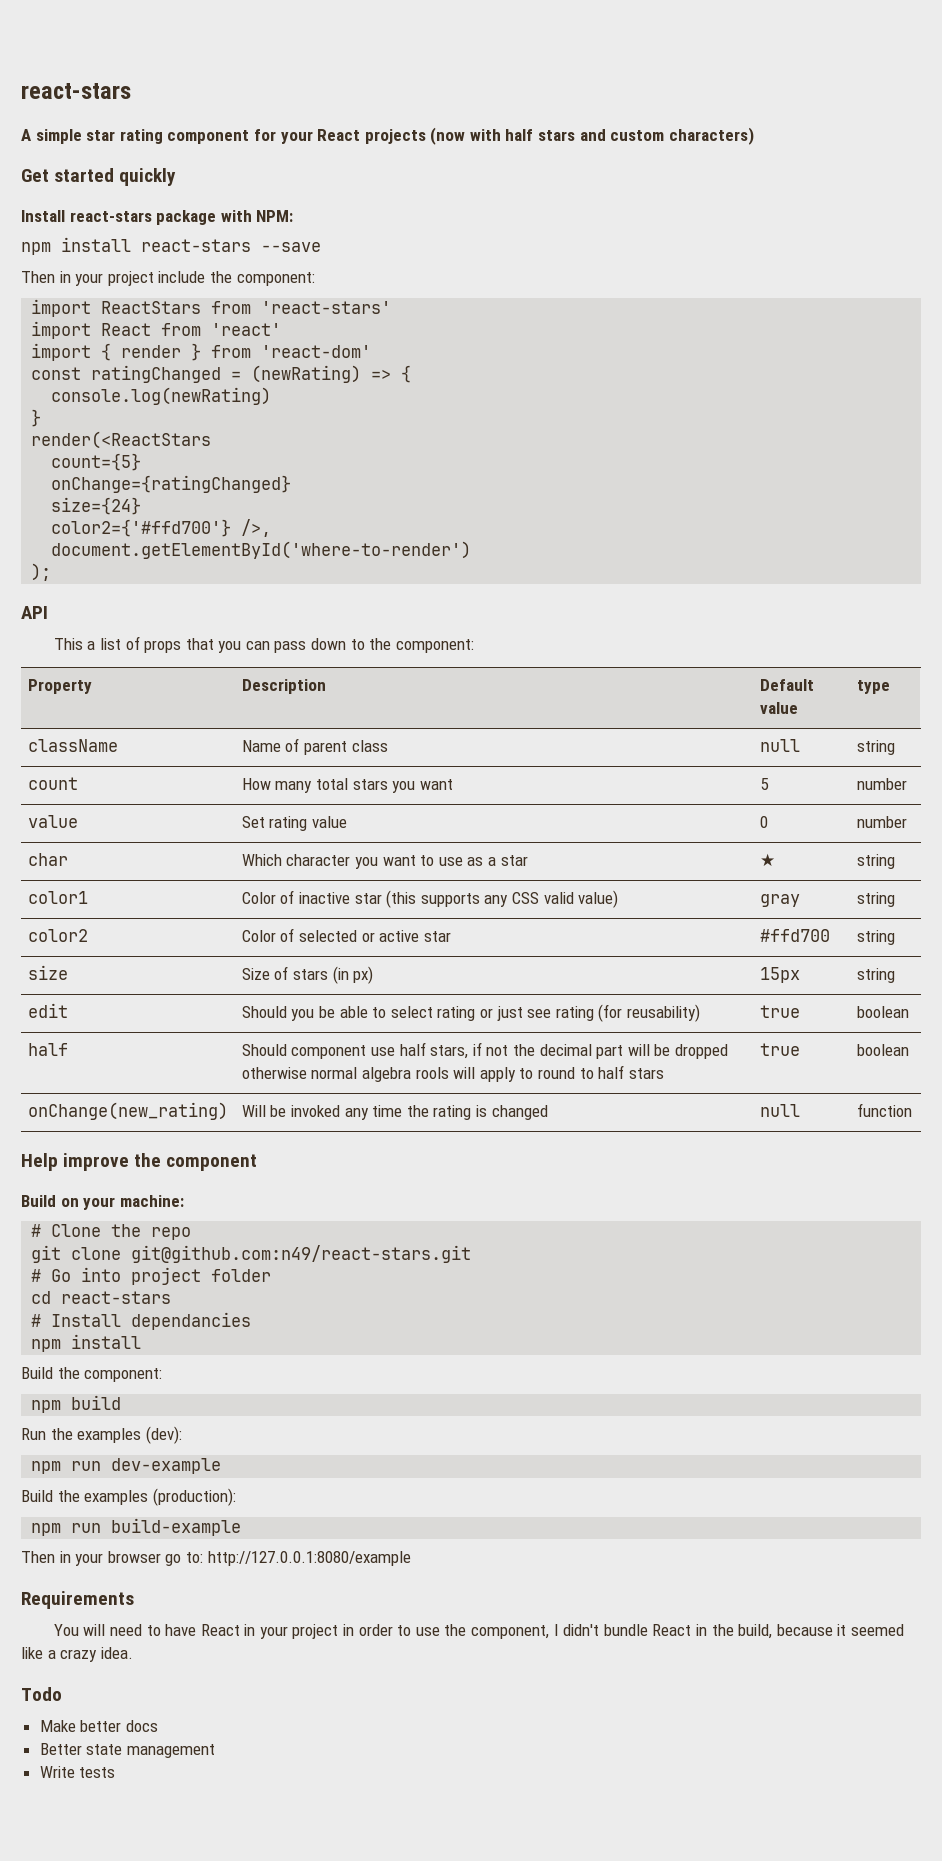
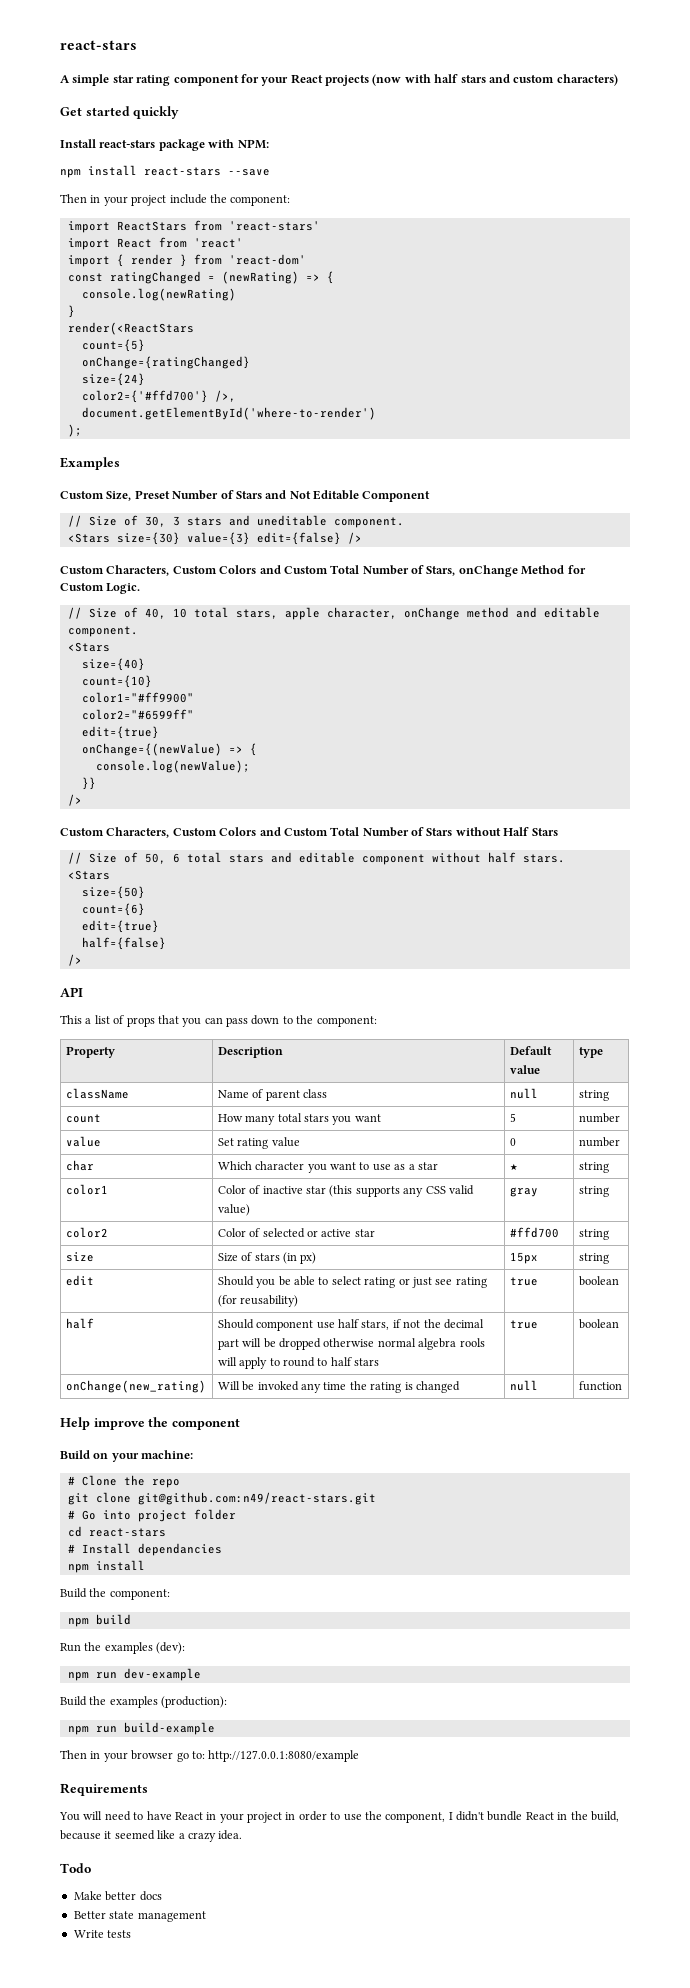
+ Examples
+ Custom Size, Preset Number of Stars and Not Editable Component
+ // Size of 30, 3 stars and uneditable component.
+ <Stars size={30} value={3} edit={false} />
+ Custom Characters, Custom Colors and Custom Total Number of Stars, onChange Method for Custom Logic.
+ // Size of 40, 10 total stars, apple character, onChange method and editable component.
+ <Stars
+ size={40}
+ count={10}
+ color1="#ff9900"
+ color2="#6599ff"
+ edit={true}
+ onChange={(newValue) => {
+ console.log(newValue);
+ }}
+ />
+ Custom Characters, Custom Colors and Custom Total Number of Stars without Half Stars
+ // Size of 50, 6 total stars and editable component without half stars.
+ <Stars
+ size={50}
+ count={6}
+ edit={true}
+ half={false}
+ />

